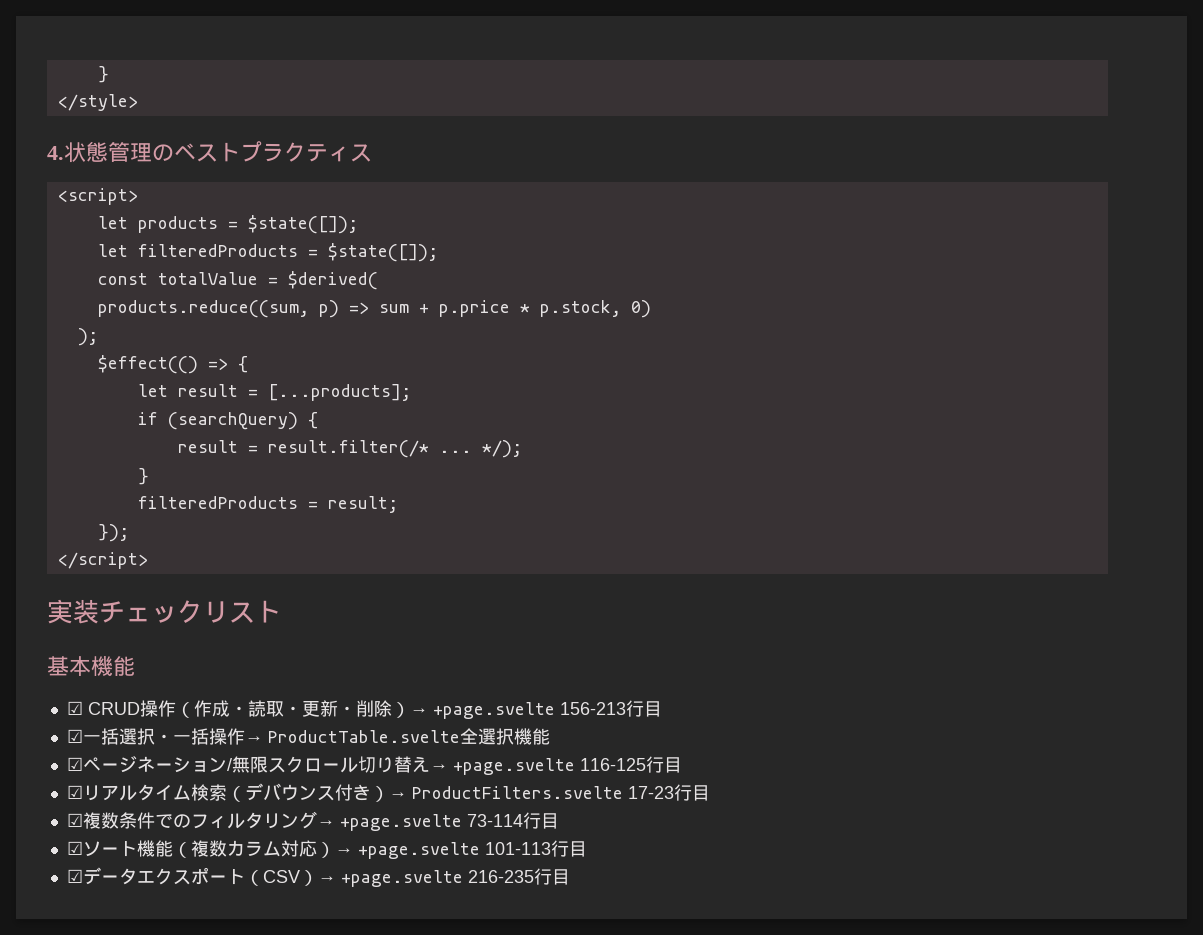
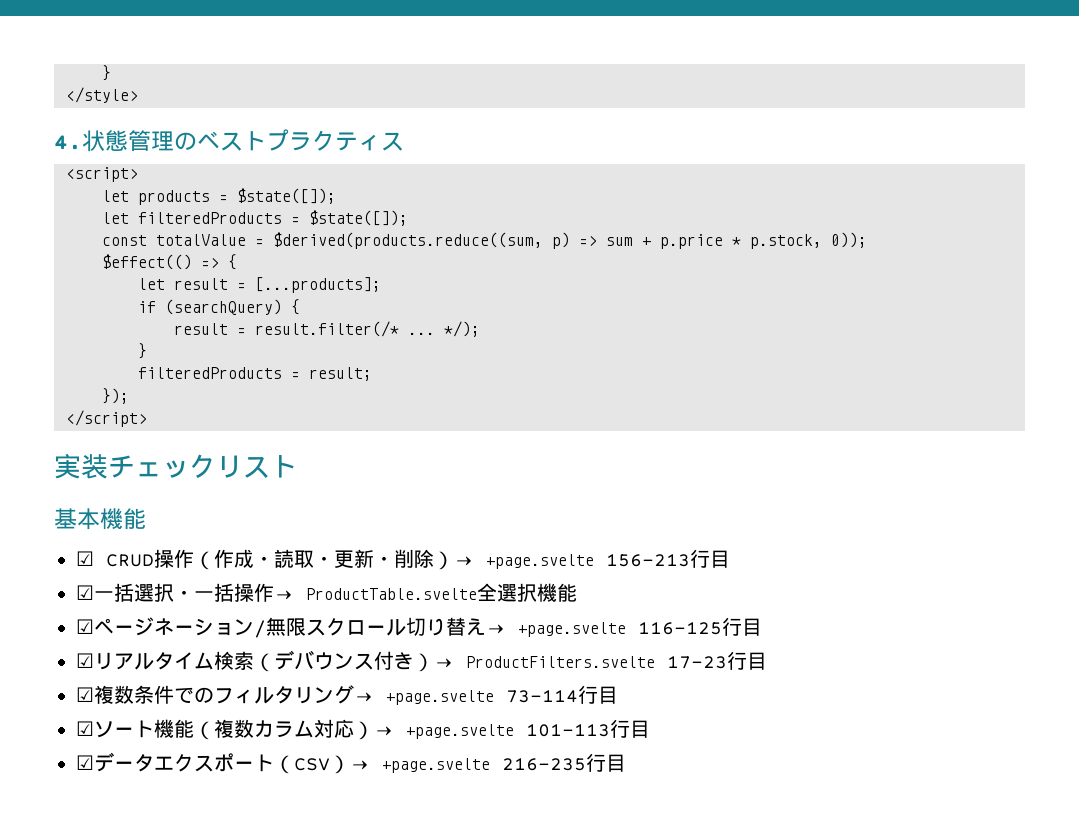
- const totalValue = $derived(
- products.reduce((sum, p) => sum + p.price * p.stock, 0)
- );
+ const totalValue = $derived(products.reduce((sum, p) => sum + p.price * p.stock, 0));

